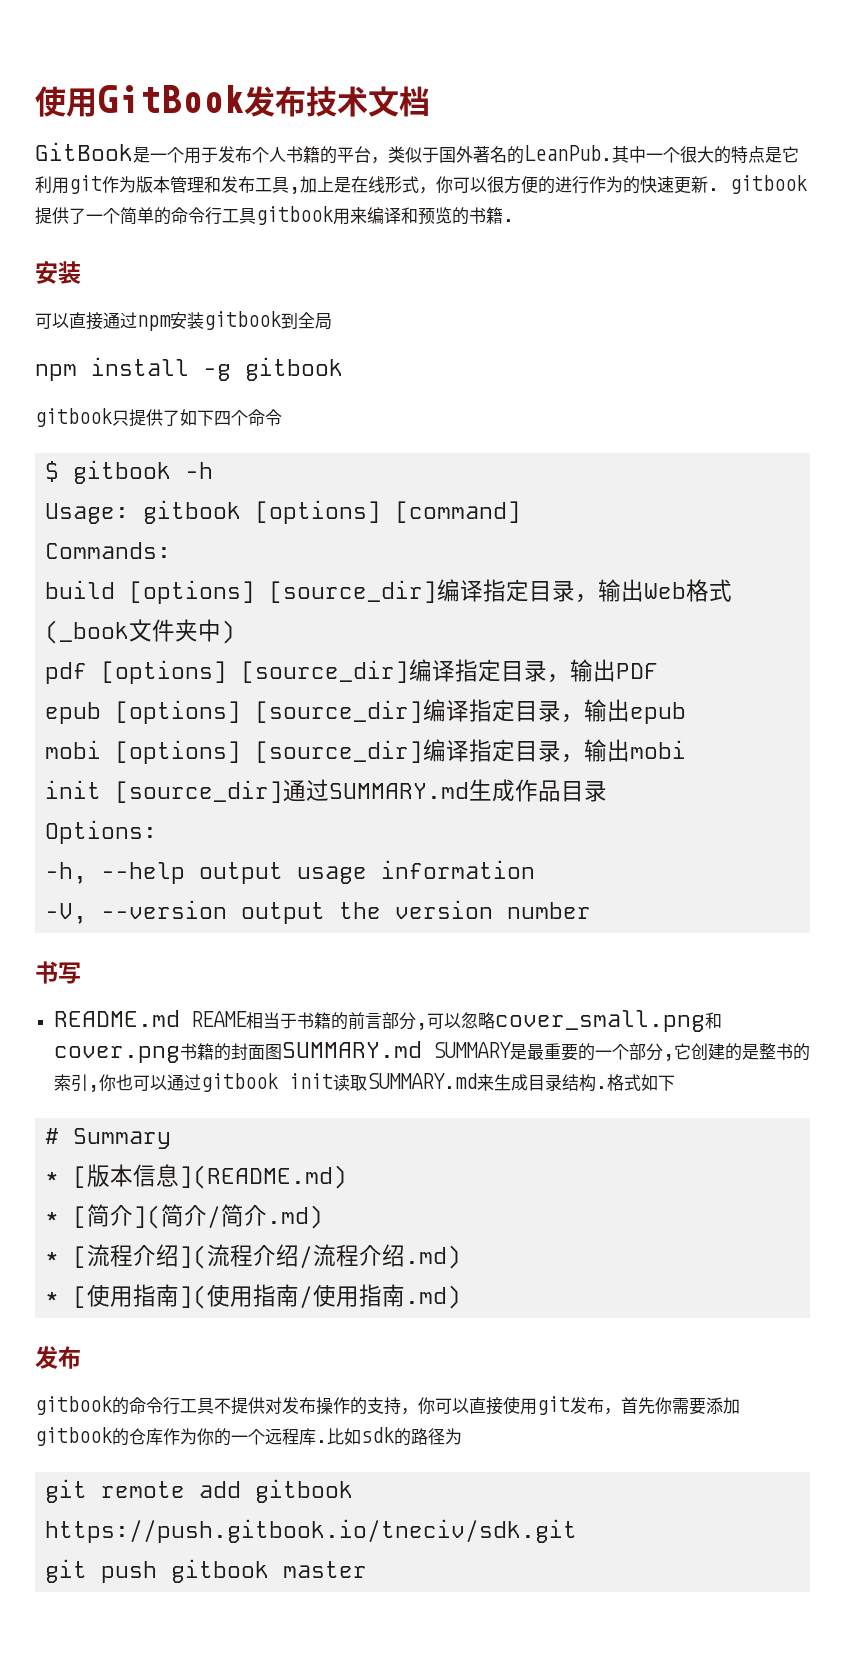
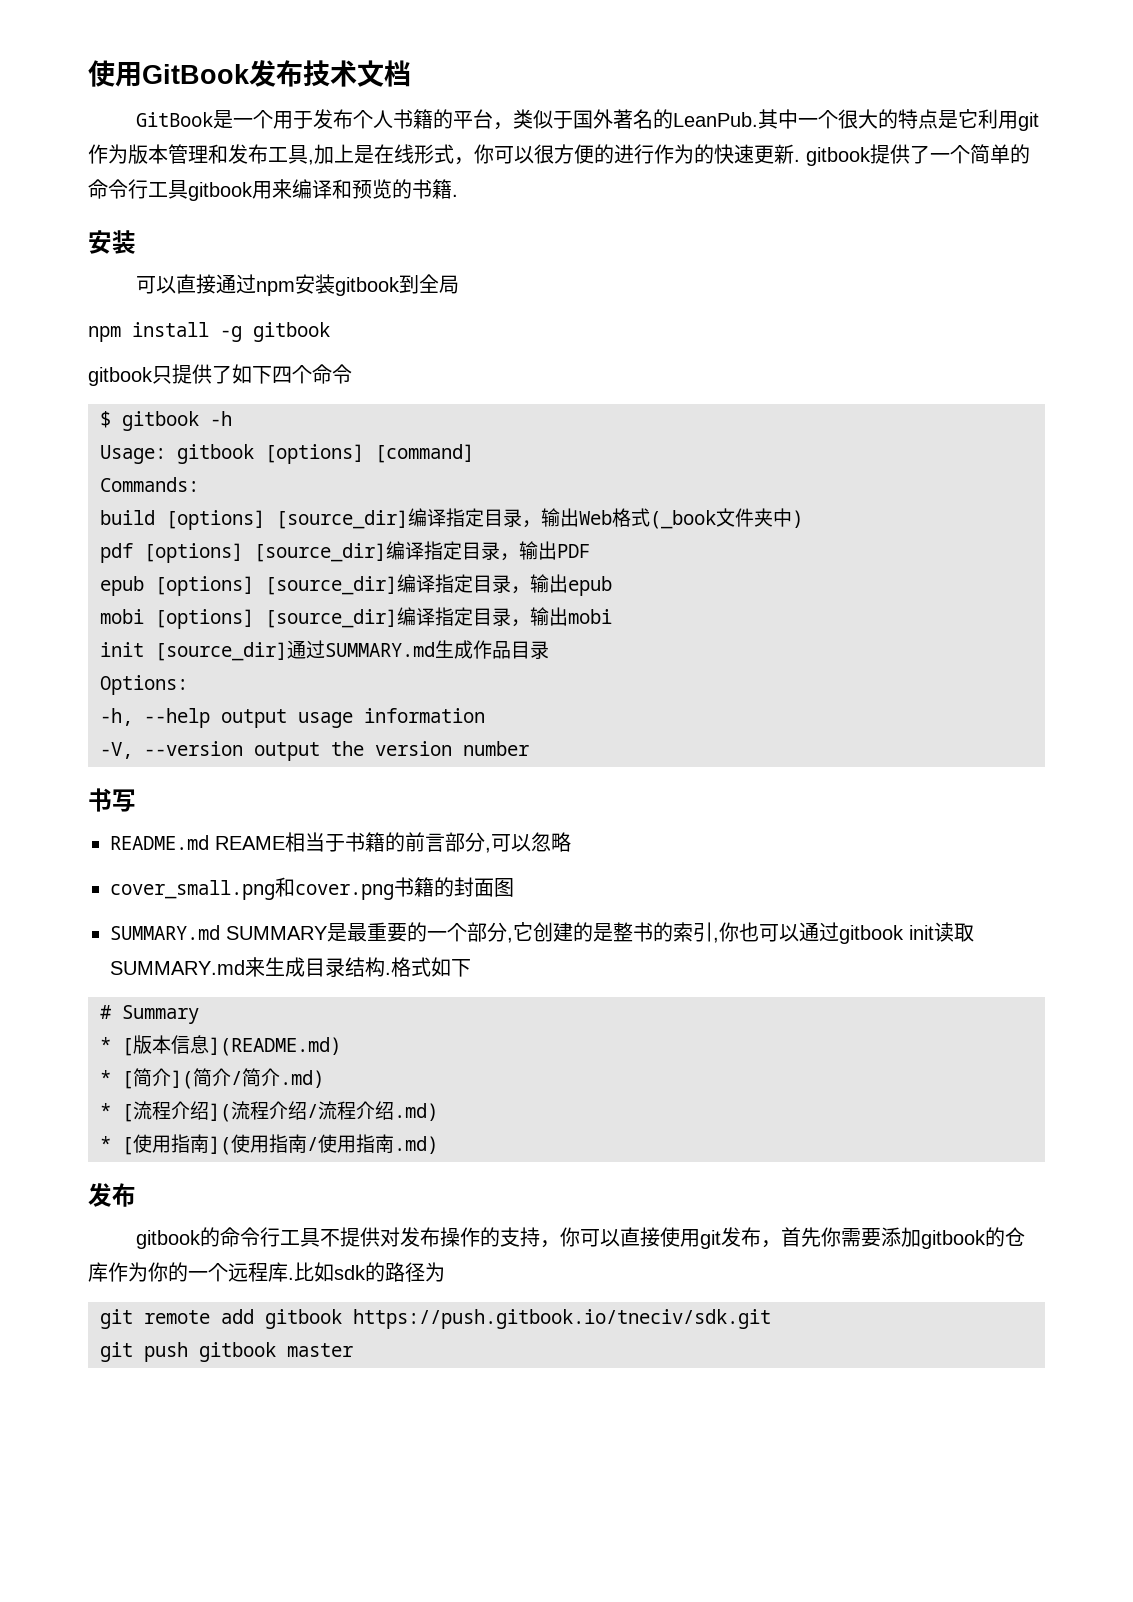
- README.md REAME相当于书籍的前言部分,可以忽略cover_small.png和cover.png书籍的封面图SUMMARY.md SUMMARY是最重要的一个部分,它创建的是整书的索引,你也可以通过gitbook init读取SUMMARY.md来生成目录结构.
+ README.md REAME相当于书籍的前言部分,可以忽略
+ cover_small.png和cover.png书籍的封面图
+ SUMMARY.md SUMMARY是最重要的一个部分,它创建的是整书的索引,你也可以通过gitbook init读取SUMMARY.md来生成目录结构.

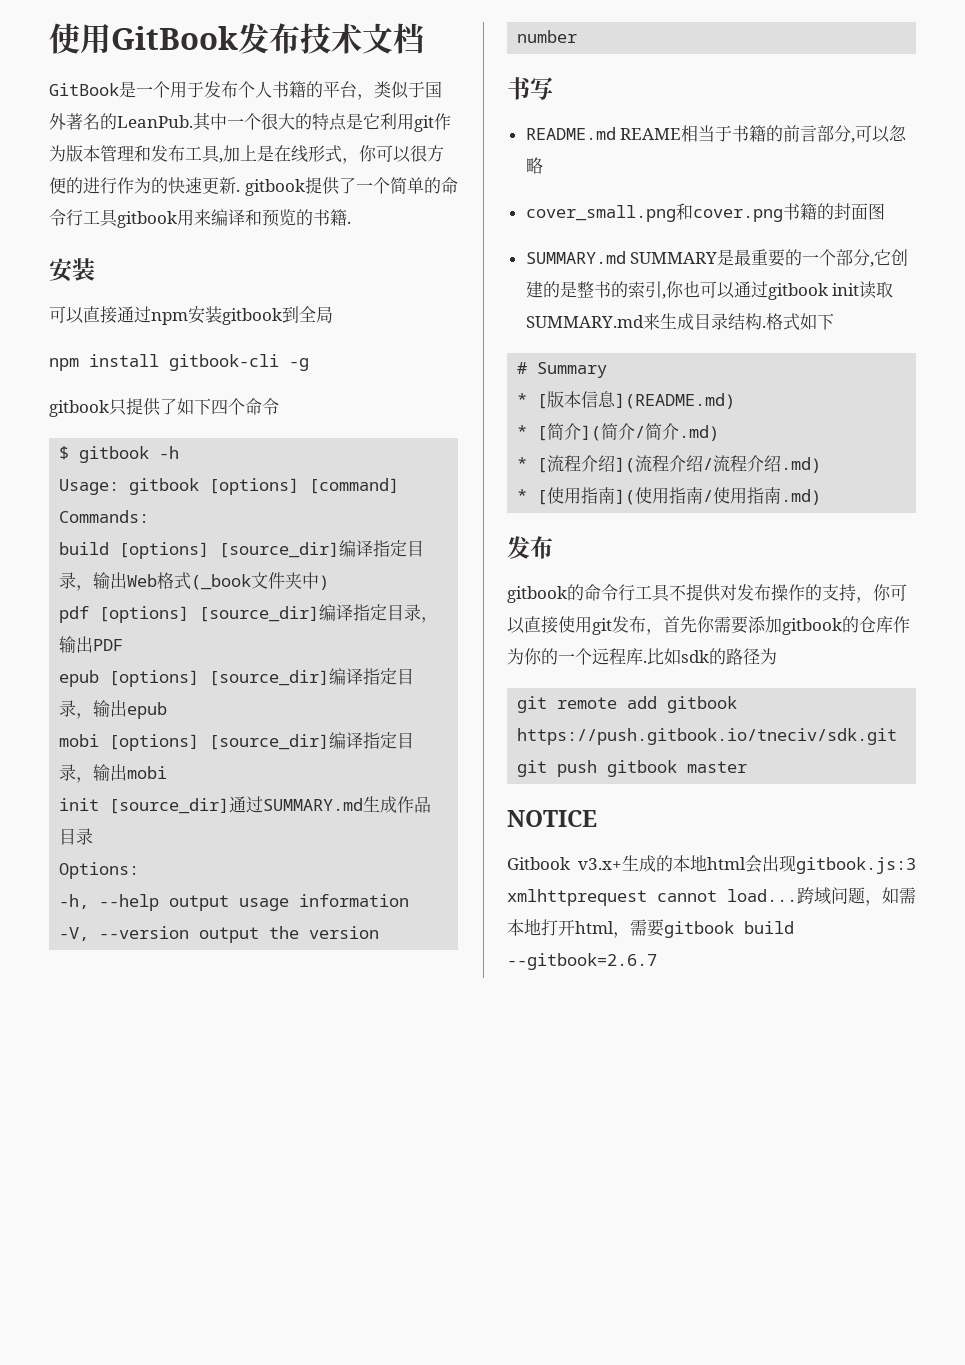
- npm install -g gitbook
+ npm install gitbook-cli -g
+ NOTICE
+ Gitbook v3.x+生成的本地html会出现gitbook.js:3 xmlhttprequest cannot load...跨域问题，如需本地打开html，需要gitbook build --gitbook=2.6.7

